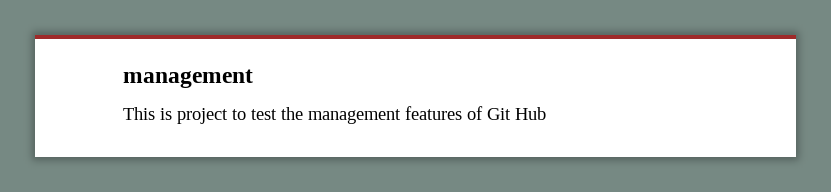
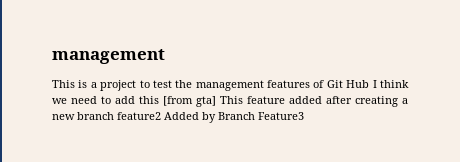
- This is project to test the management features of Git Hub
+ This is a project to test the management features of Git Hub I think we need to add this [from gta] This feature added after creating a new branch feature2 Added by Branch Feature3

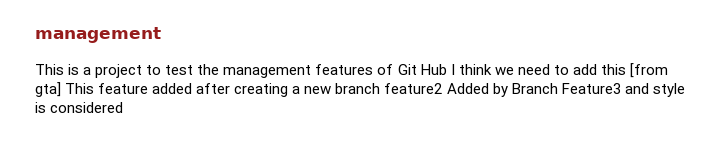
- This is a project to test the management features of Git Hub I think we need to add this [from gta] This feature added after creating a new branch feature2 Added by Branch Feature3
+ This is a project to test the management features of Git Hub I think we need to add this [from gta] This feature added after creating a new branch feature2 Added by Branch Feature3 and style is considered

